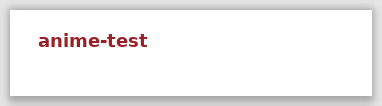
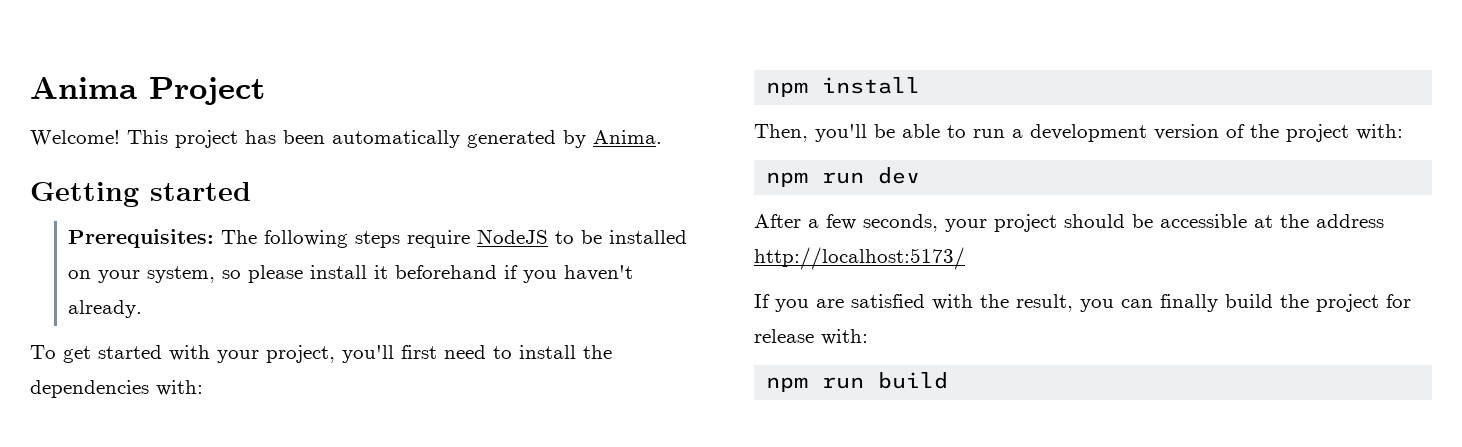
- anime-test
+ Anima Project
+ Welcome! This project has been automatically generated by Anima.
+ Getting started
+ Prerequisites: The following steps require NodeJS to be installed on your system, so please install it beforehand if you haven't already.
+ To get started with your project, you'll first need to install the dependencies with:
+ npm install
+ Then, you'll be able to run a development version of the project with:
+ npm run dev
+ After a few seconds, your project should be accessible at the address http://localhost:5173/
+ If you are satisfied with the result, you can finally build the project for release with:
+ npm run build

